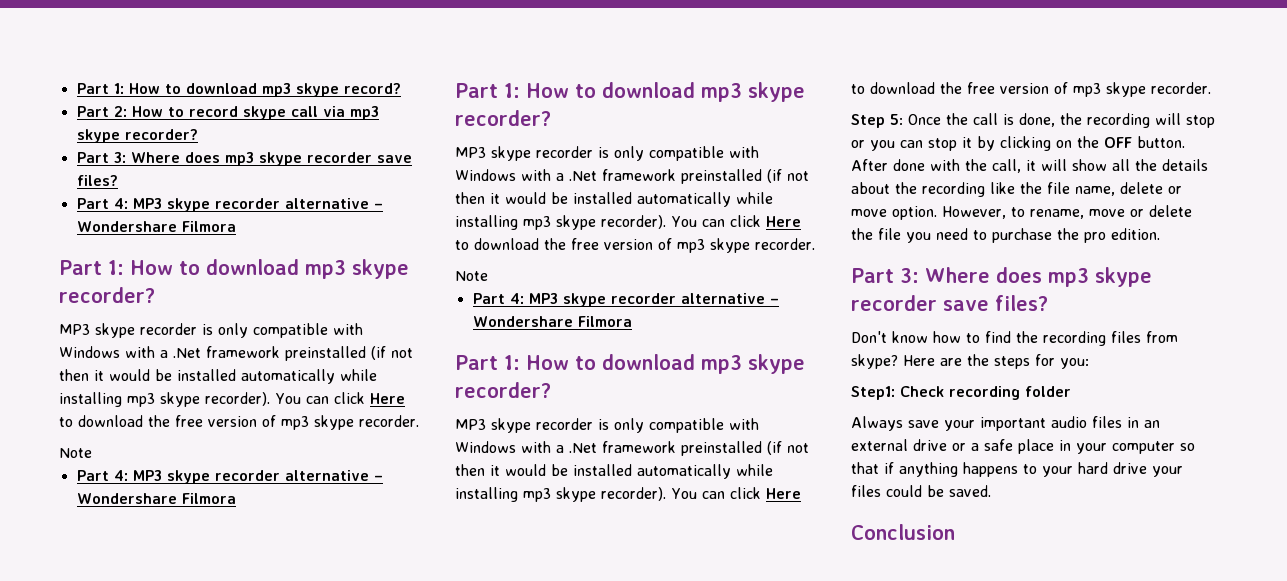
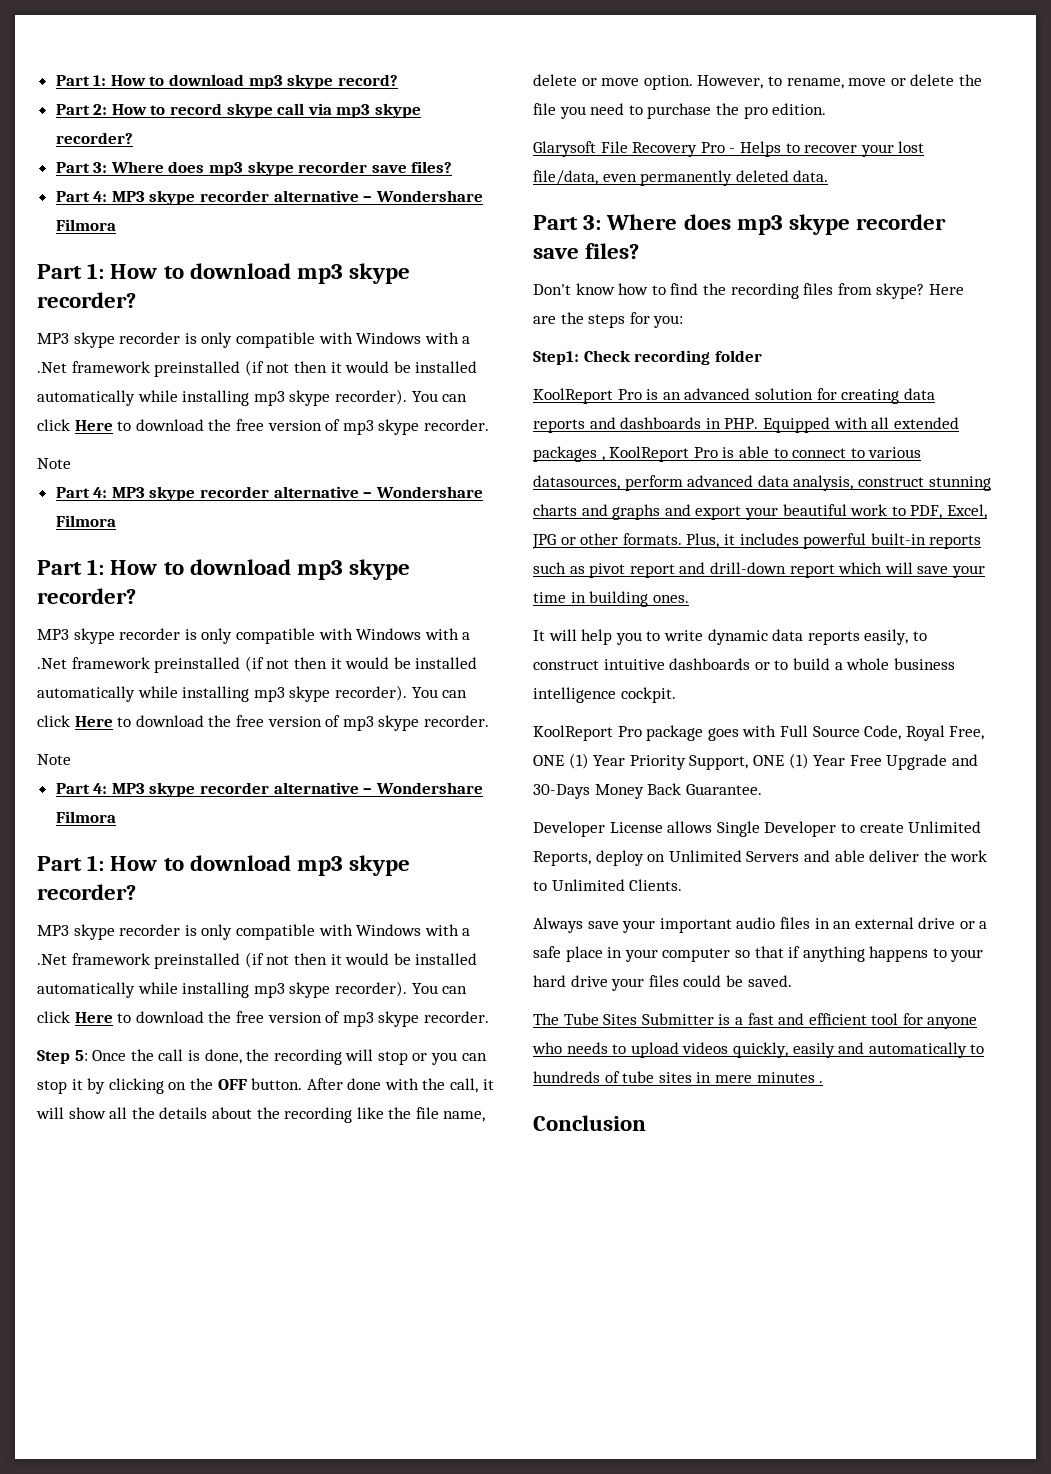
+ Glarysoft File Recovery Pro - Helps to recover your lost file/data, even permanently deleted data.
+ KoolReport Pro is an advanced solution for creating data reports and dashboards in PHP. Equipped with all extended packages , KoolReport Pro is able to connect to various datasources, perform advanced data analysis, construct stunning charts and graphs and export your beautiful work to PDF, Excel, JPG or other formats. Plus, it includes powerful built-in reports such as pivot report and drill-down report which will save your time in building ones.
+ It will help you to write dynamic data reports easily, to construct intuitive dashboards or to build a whole business intelligence cockpit.
+ KoolReport Pro package goes with Full Source Code, Royal Free, ONE (1) Year Priority Support, ONE (1) Year Free Upgrade and 30-Days Money Back Guarantee.
+ Developer License allows Single Developer to create Unlimited Reports, deploy on Unlimited Servers and able deliver the work to Unlimited Clients.
+ The Tube Sites Submitter is a fast and efficient tool for anyone who needs to upload videos quickly, easily and automatically to hundreds of tube sites in mere minutes .

